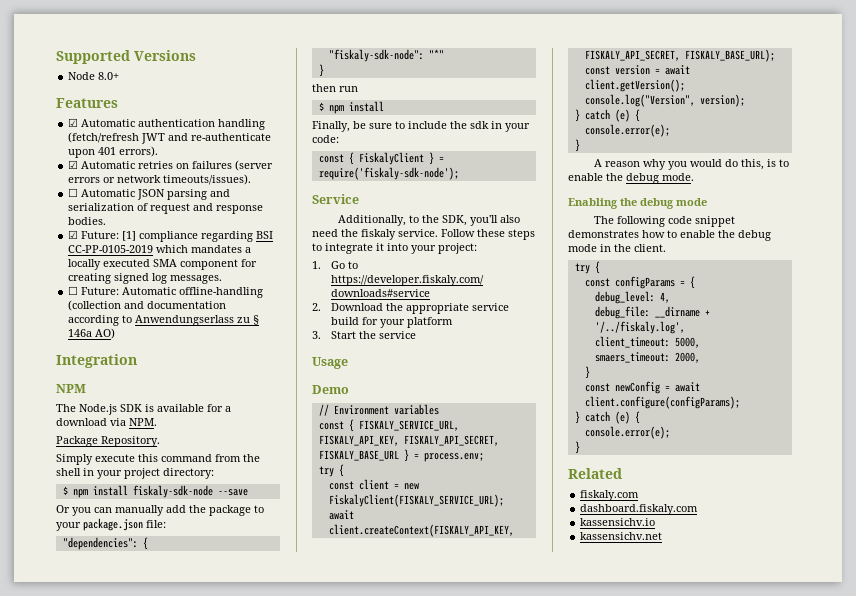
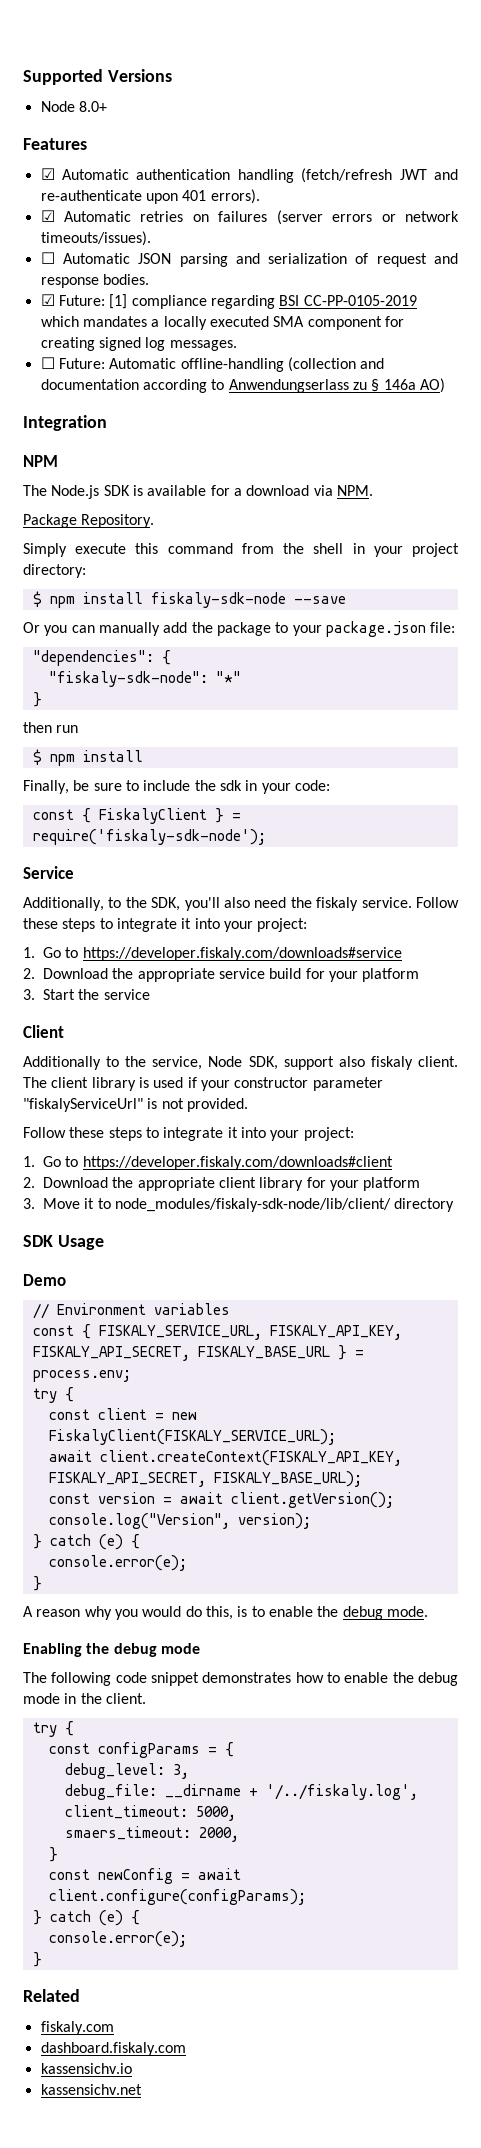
- Usage
+ Client
+ Additionally to the service, Node SDK, support also fiskaly client. The client library is used if your constructor parameter "fiskalyServiceUrl" is not provided.
+ Follow these steps to integrate it into your project:
+ 1. Go to https://developer.fiskaly.com/downloads#client
+ 2. Download the appropriate client library for your platform
+ 3. Move it to node_modules/fiskaly-sdk-node/lib/client/ directory
+ SDK Usage
- debug_level: 4,
+ debug_level: 3,

